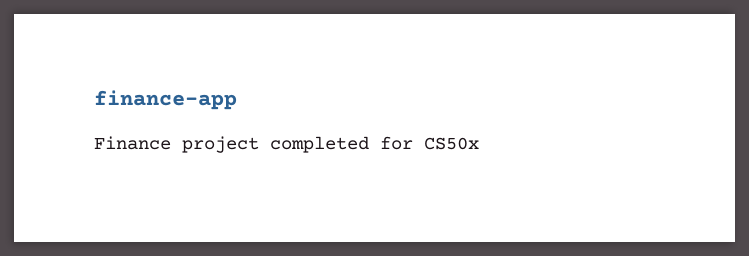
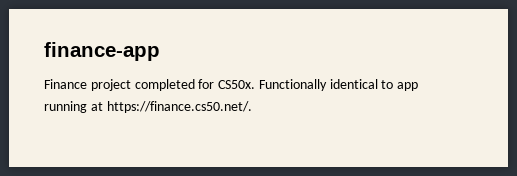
- Finance project completed for CS50x
+ Finance project completed for CS50x. Functionally identical to app running at https://finance.cs50.net/.

